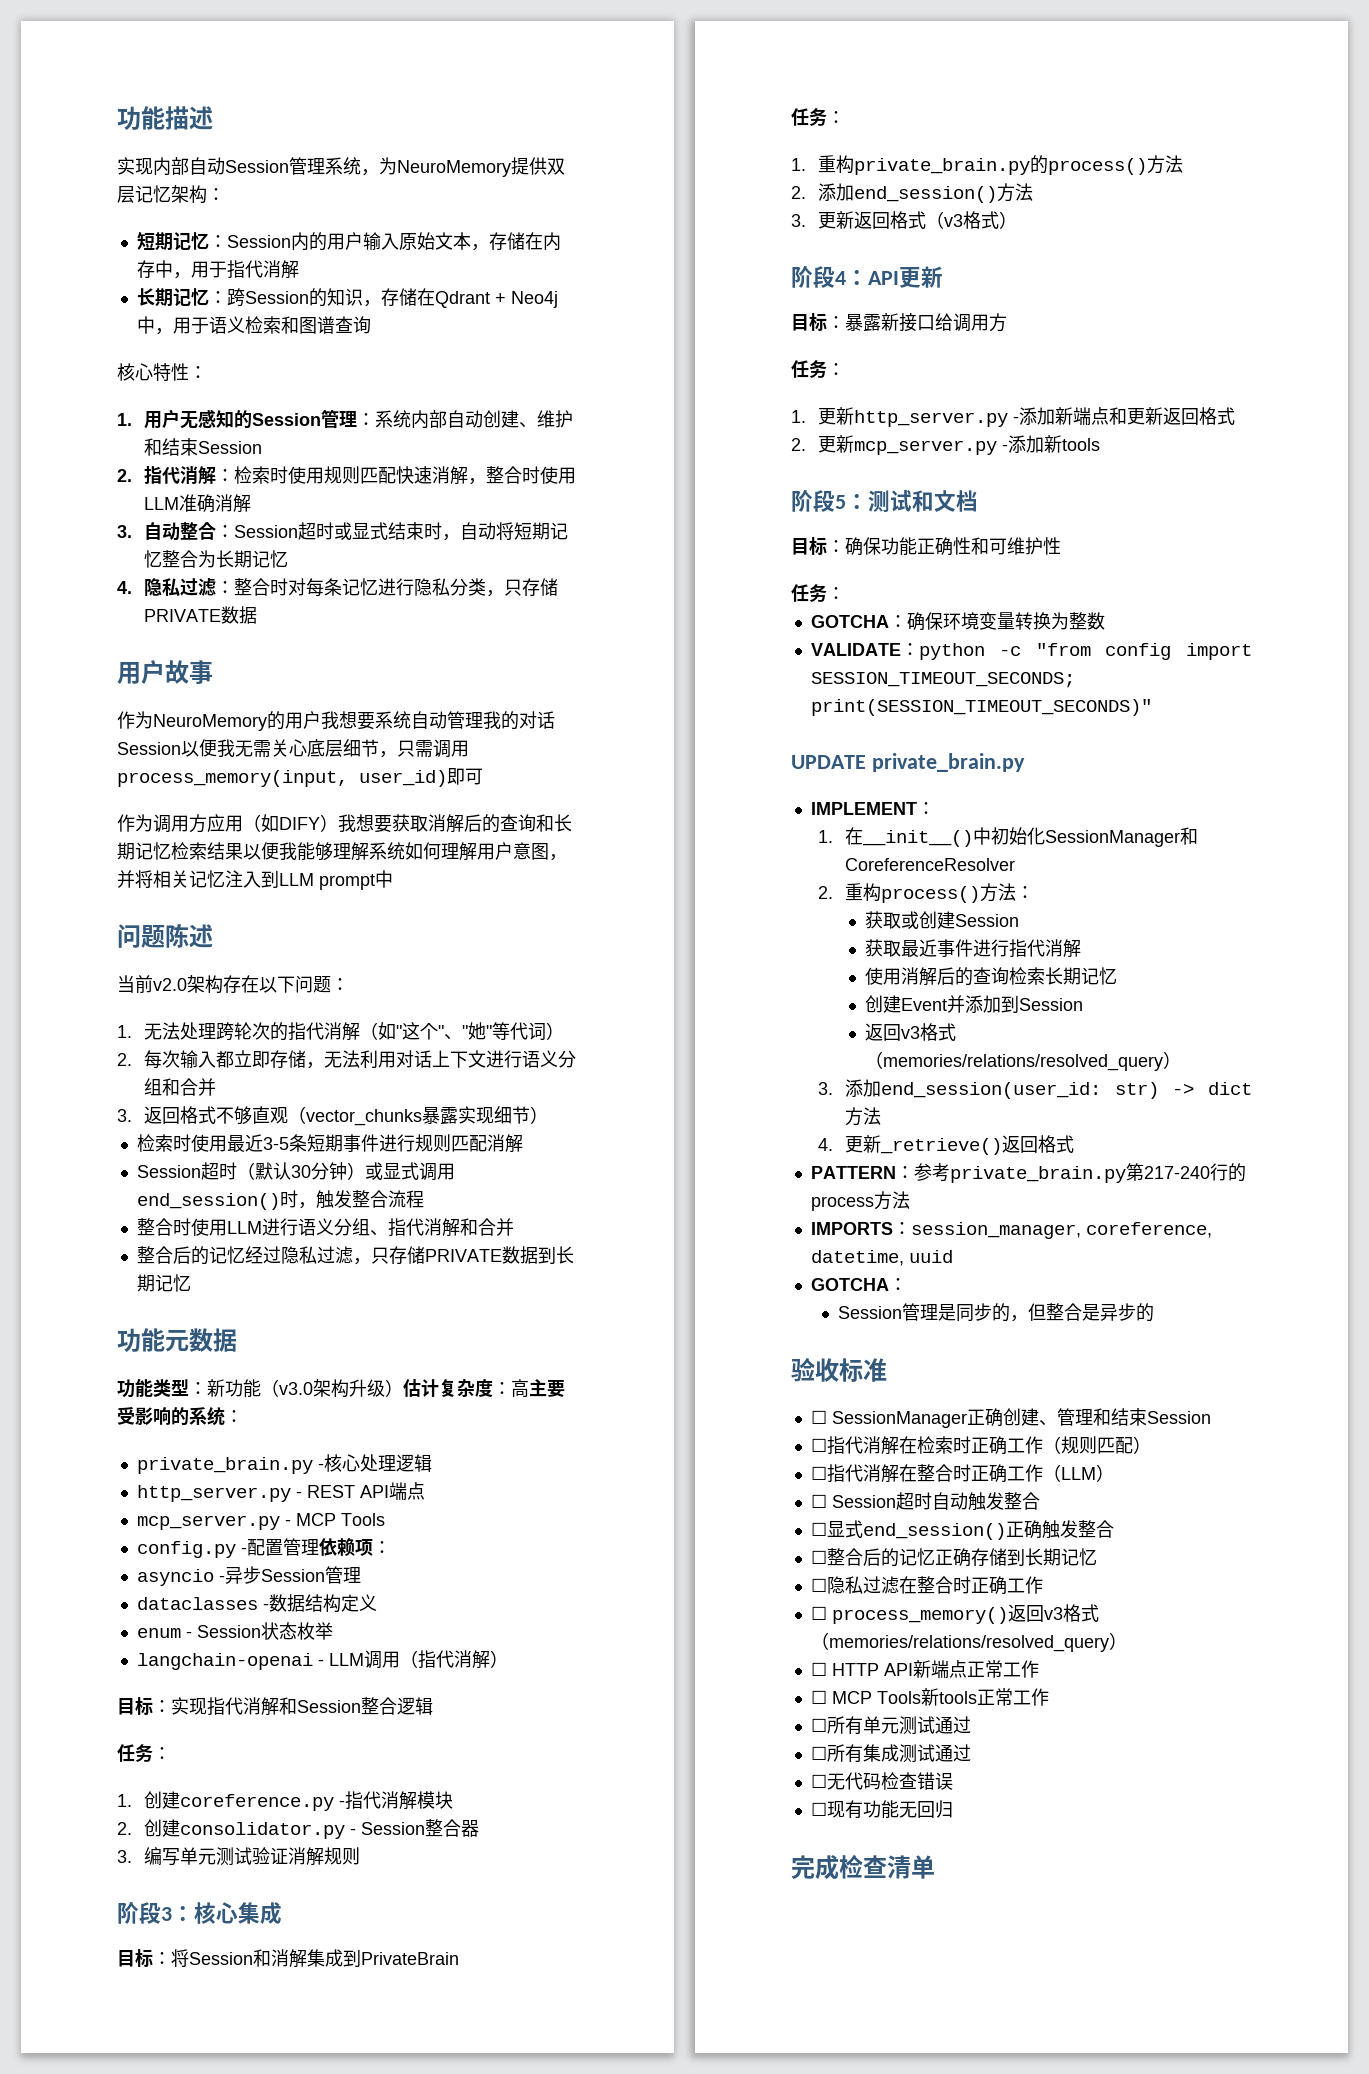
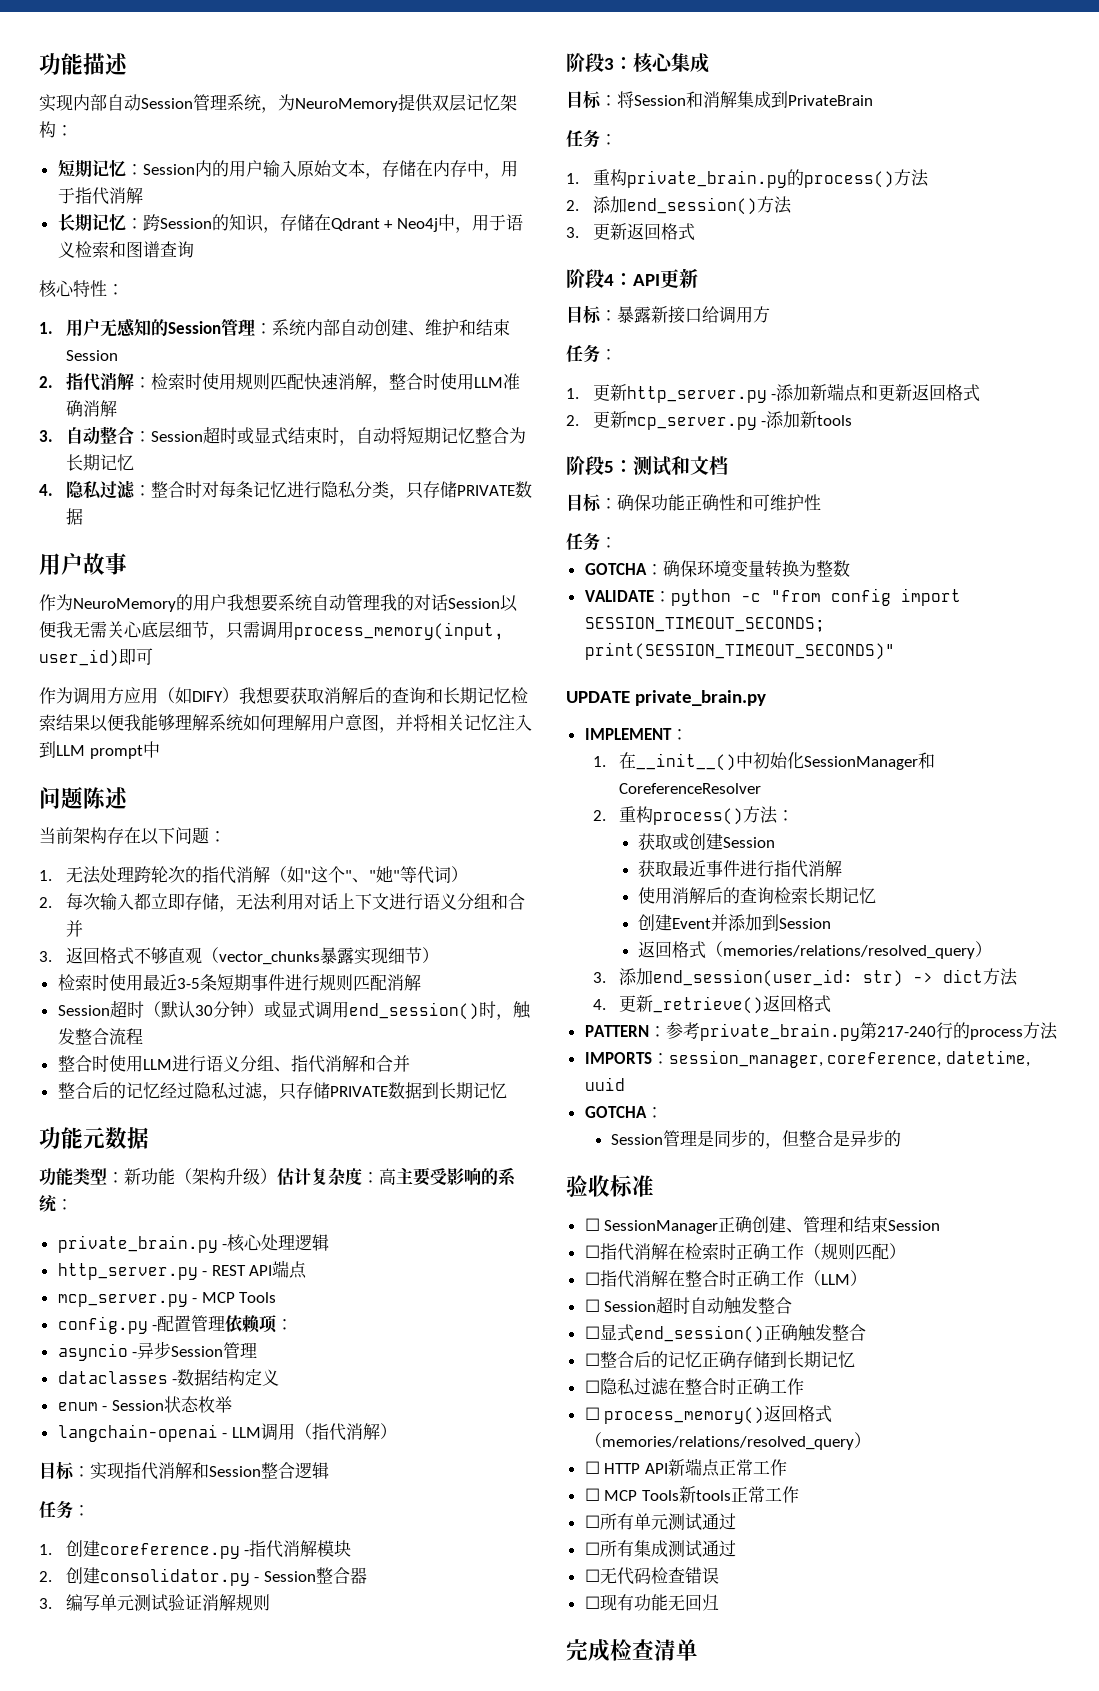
- 当前v2.0架构存在以下问题：
+ 当前架构存在以下问题：
- 功能类型：新功能（v3.0架构升级）估计复杂度：高主要受影响的系统：
+ 功能类型：新功能（架构升级）估计复杂度：高主要受影响的系统：
- 3.更新返回格式（v3格式）
+ 3.更新返回格式
  创建Event并添加到Session
- 返回v3格式（memories/relations/resolved_query）
+ 返回格式（memories/relations/resolved_query）
- ☐ process_memory()返回v3格式（memories/relations/resolved_query）
+ ☐ process_memory()返回格式（memories/relations/resolved_query）

